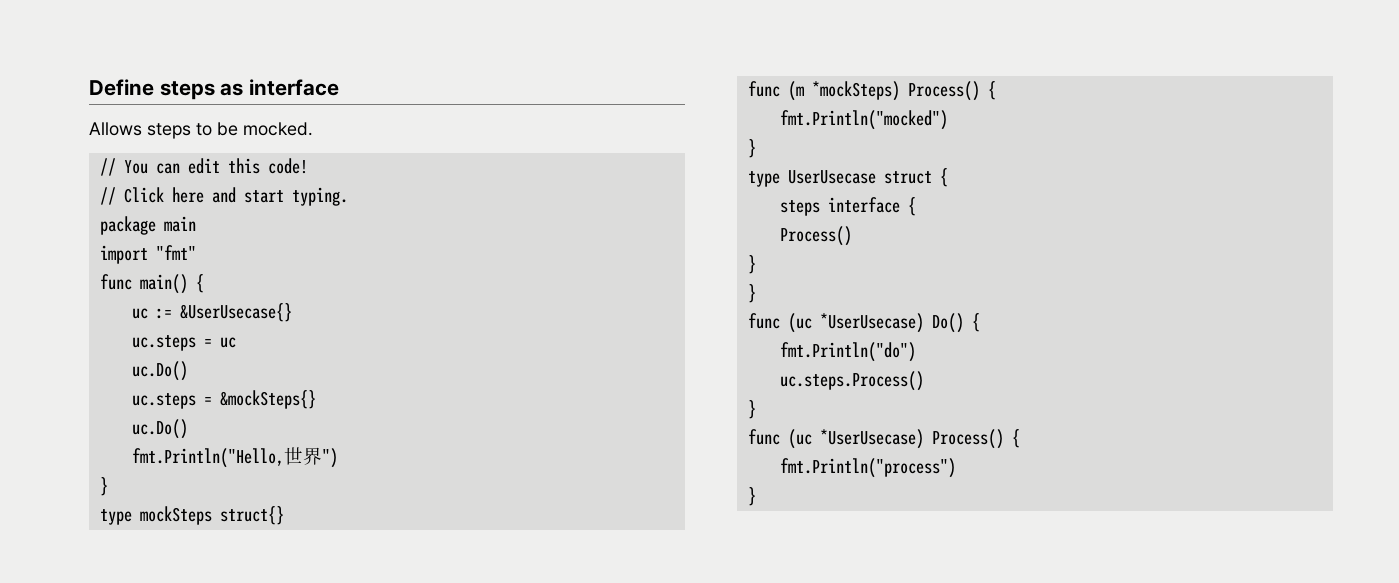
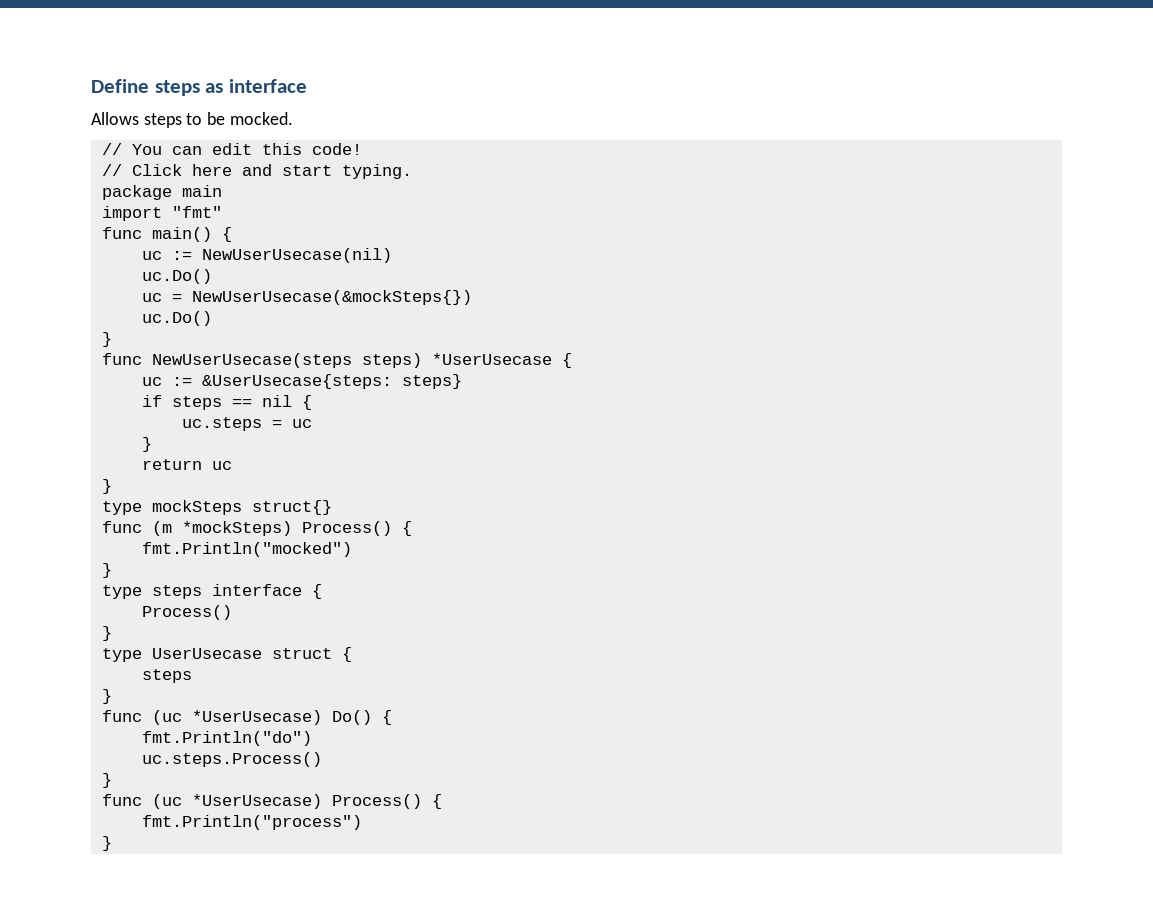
- uc := &UserUsecase{}
+ uc := NewUserUsecase(nil)
+ uc.Do()
+ uc = NewUserUsecase(&mockSteps{})
+ uc.Do()
+ }
+ func NewUserUsecase(steps steps) *UserUsecase {
+ uc := &UserUsecase{steps: steps}
+ if steps == nil {
  uc.steps = uc
- uc.Do()
- uc.steps = &mockSteps{}
- uc.Do()
- fmt.Println("Hello,世界")
+ }
+ return uc
- type UserUsecase struct {
- steps interface {
+ type steps interface {
+ type UserUsecase struct {
+ steps

